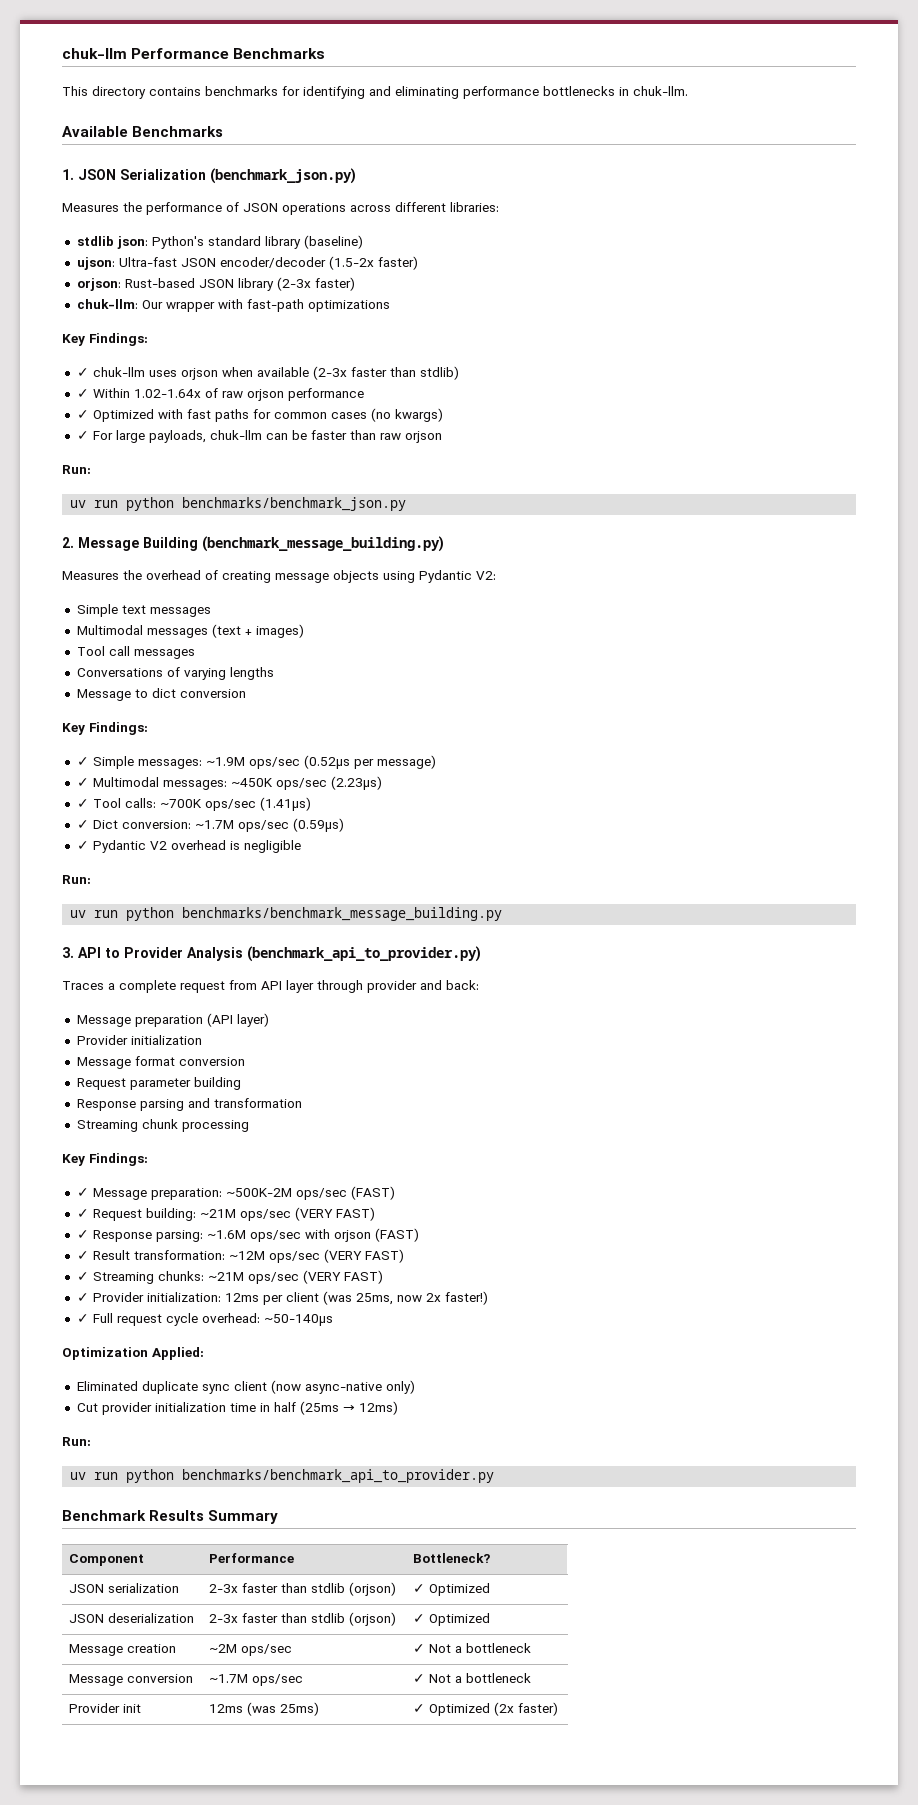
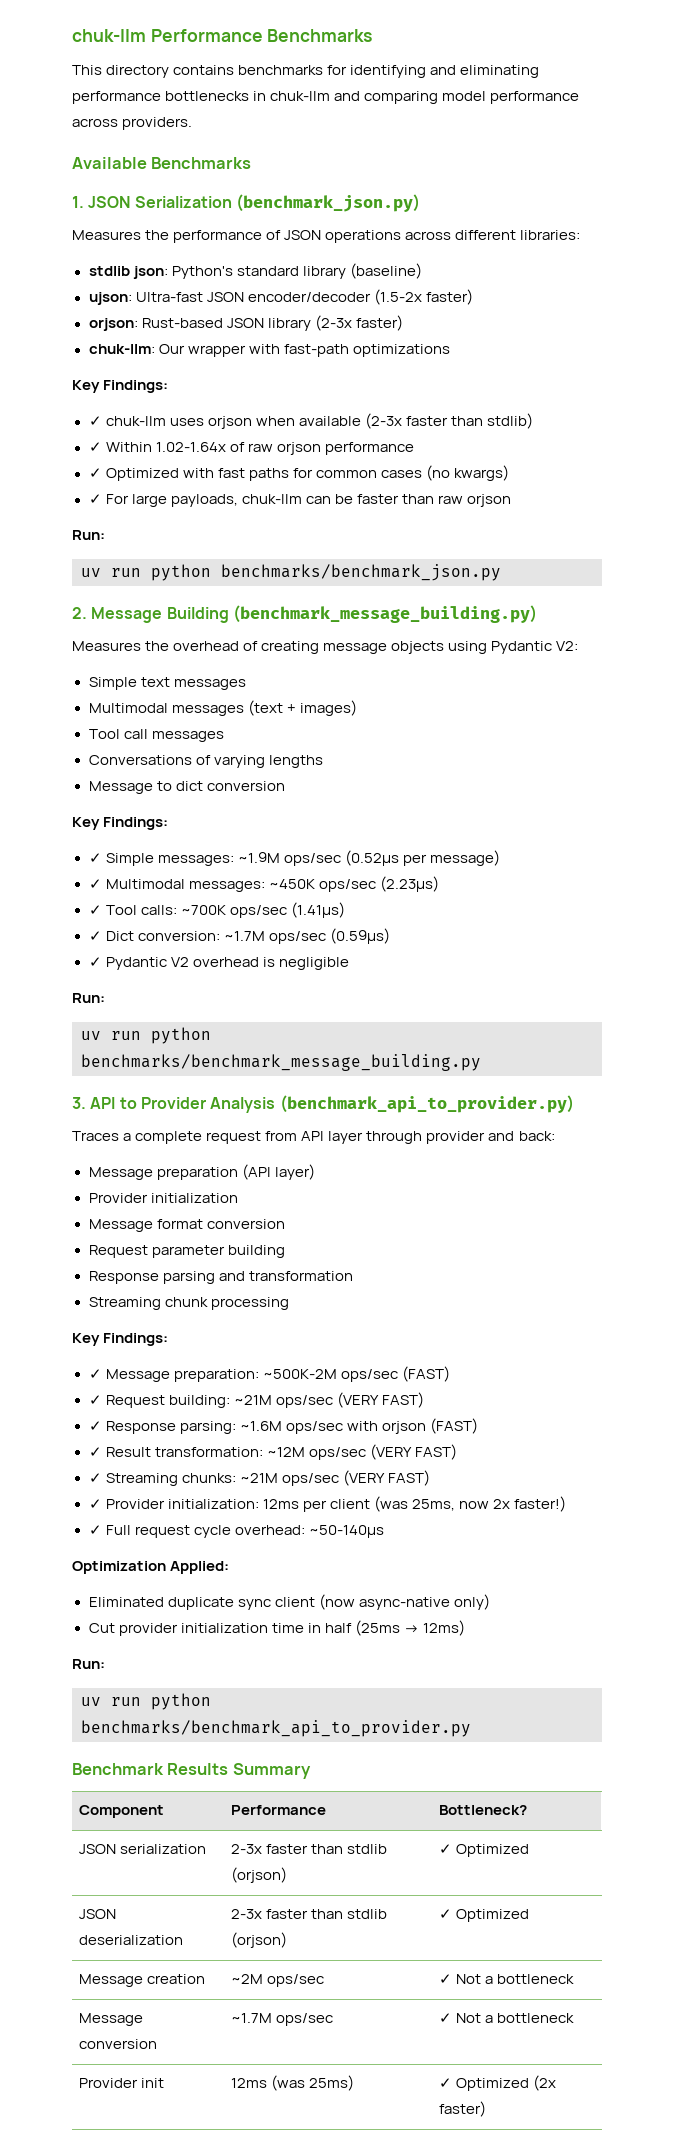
- This directory contains benchmarks for identifying and eliminating performance bottlenecks in chuk-llm.
+ This directory contains benchmarks for identifying and eliminating performance bottlenecks in chuk-llm and comparing model performance across providers.

